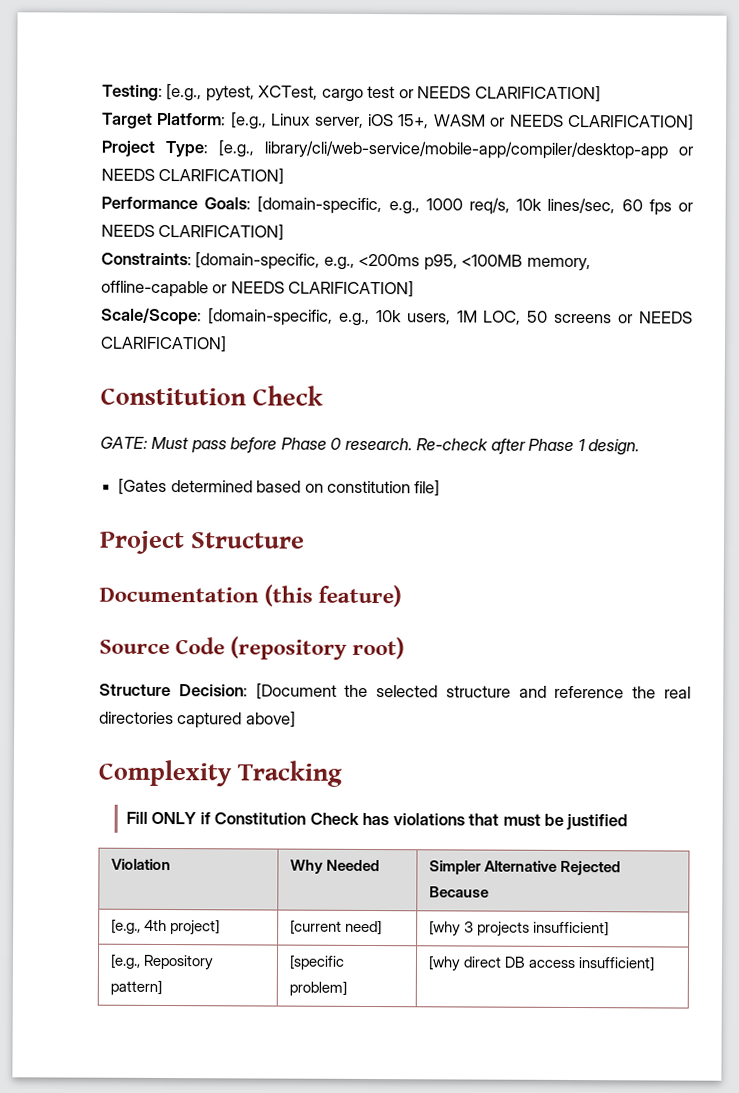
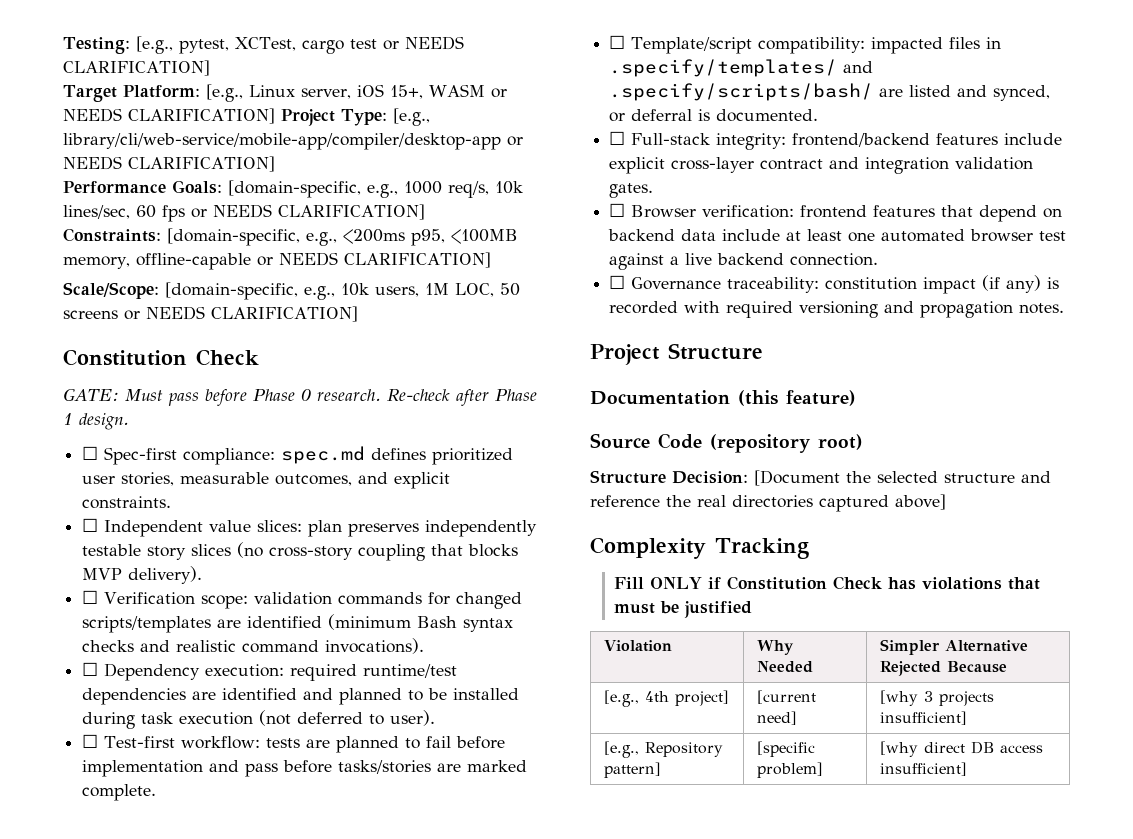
- [Gates determined based on constitution file]
+ ☐ Spec-first compliance: spec.md defines prioritized user stories, measurable outcomes, and explicit constraints.
+ ☐ Independent value slices: plan preserves independently testable story slices (no cross-story coupling that blocks MVP delivery).
+ ☐ Verification scope: validation commands for changed scripts/templates are identified (minimum Bash syntax checks and realistic command invocations).
+ ☐ Dependency execution: required runtime/test dependencies are identified and planned to be installed during task execution (not deferred to user).
+ ☐ Test-first workflow: tests are planned to fail before implementation and pass before tasks/stories are marked complete.
+ ☐ Template/script compatibility: impacted files in .specify/templates/ and .specify/scripts/bash/ are listed and synced, or deferral is documented.
+ ☐ Full-stack integrity: frontend/backend features include explicit cross-layer contract and integration validation gates.
+ ☐ Browser verification: frontend features that depend on backend data include at least one automated browser test against a live backend connection.
+ ☐ Governance traceability: constitution impact (if any) is recorded with required versioning and propagation notes.

